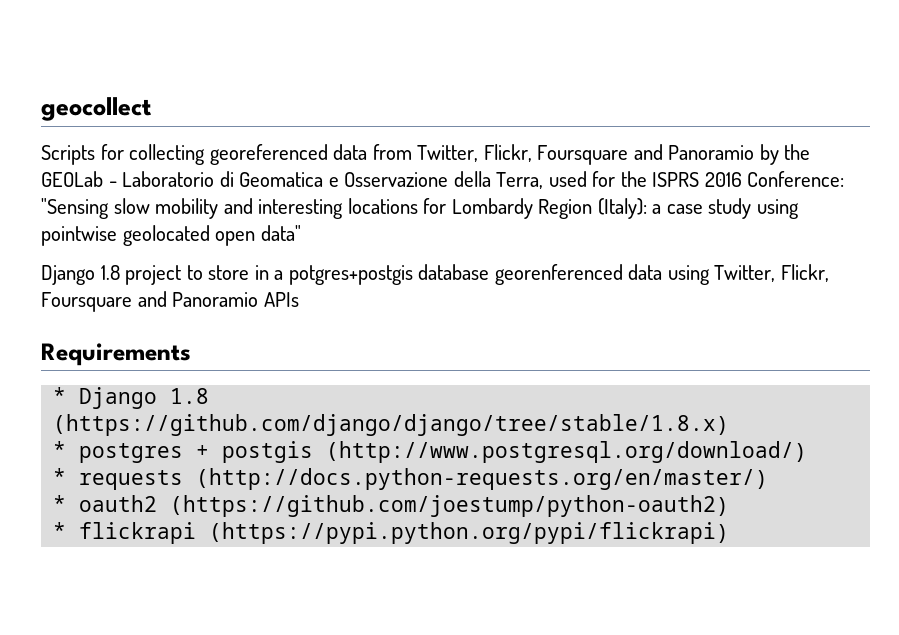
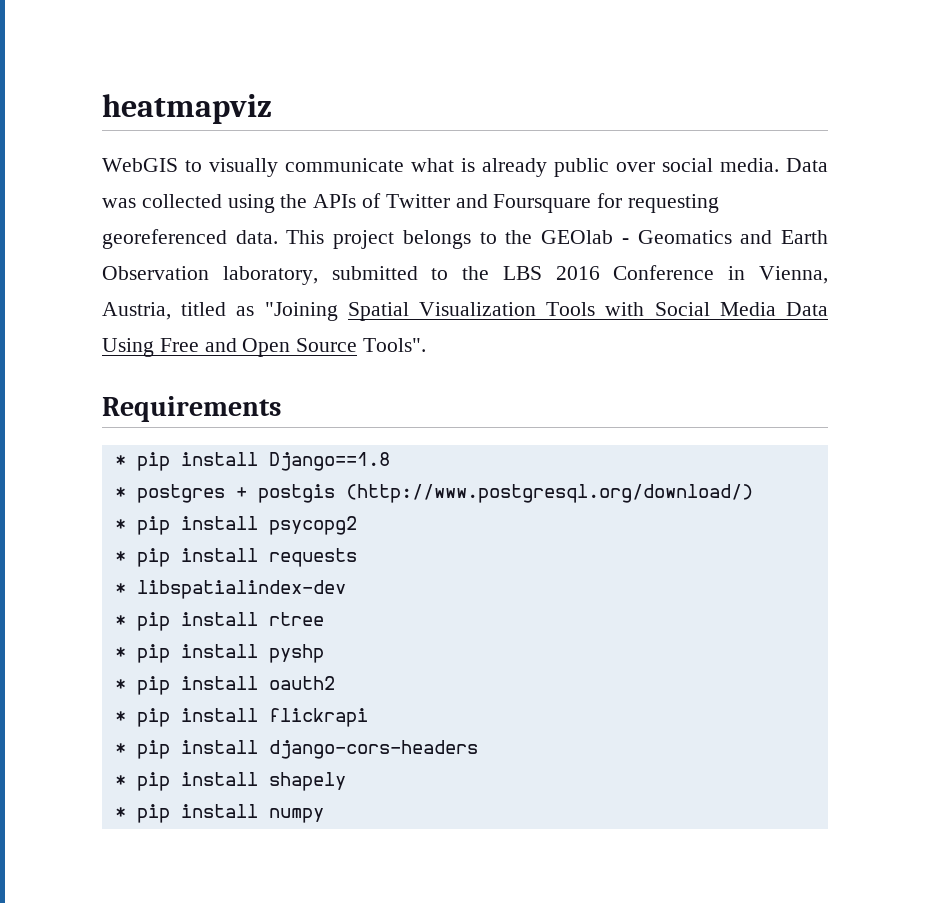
- geocollect
- Scripts for collecting georeferenced data from Twitter, Flickr, Foursquare and Panoramio by the GEOLab - Laboratorio di Geomatica e Osservazione della Terra, used for the ISPRS 2016 Conference: "Sensing slow mobility and interesting locations for Lombardy Region (Italy): a case study using pointwise geolocated open data"
- Django 1.8 project to store in a potgres+postgis database georenferenced data using Twitter, Flickr, Foursquare and Panoramio APIs
+ heatmapviz
+ WebGIS to visually communicate what is already public over social media. Data was collected using the APIs of Twitter and Foursquare for requesting georeferenced data. This project belongs to the GEOlab - Geomatics and Earth Observation laboratory, submitted to the LBS 2016 Conference in Vienna, Austria, titled as "Joining Spatial Visualization Tools with Social Media Data Using Free and Open Source Tools".
- * Django 1.8 (https://github.com/django/django/tree/stable/1.8.x)
+ * pip install Django==1.8
- * requests (http://docs.python-requests.org/en/master/)
- * oauth2 (https://github.com/joestump/python-oauth2)
- * flickrapi (https://pypi.python.org/pypi/flickrapi)
+ * pip install psycopg2
+ * pip install requests
+ * libspatialindex-dev
+ * pip install rtree
+ * pip install pyshp
+ * pip install oauth2
+ * pip install flickrapi
+ * pip install django-cors-headers
+ * pip install shapely
+ * pip install numpy

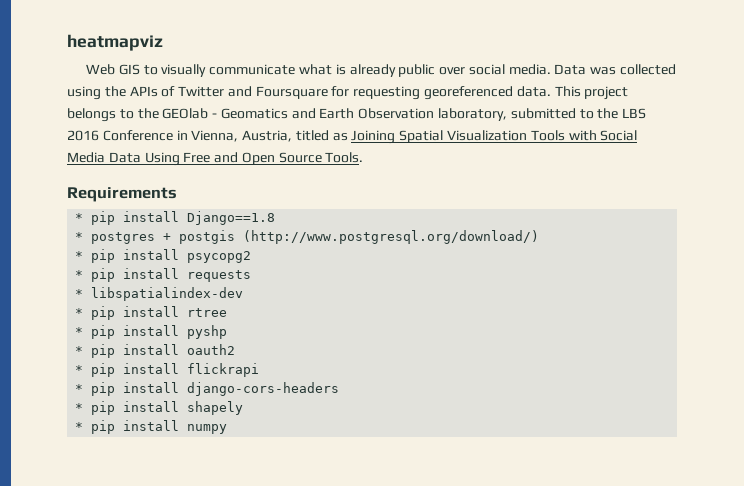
- WebGIS to visually communicate what is already public over social media.
+ Web GIS to visually communicate what is already public over social media.
- This project belongs to the GEOlab - Geomatics and Earth Observation laboratory, submitted to the LBS 2016 Conference in Vienna, Austria, titled as "Joining Spatial Visualization Tools with Social Media Data Using Free and Open Source Tools".
+ This project belongs to the GEOlab - Geomatics and Earth Observation laboratory, submitted to the LBS 2016 Conference in Vienna, Austria, titled as Joining Spatial Visualization Tools with Social Media Data Using Free and Open Source Tools.

